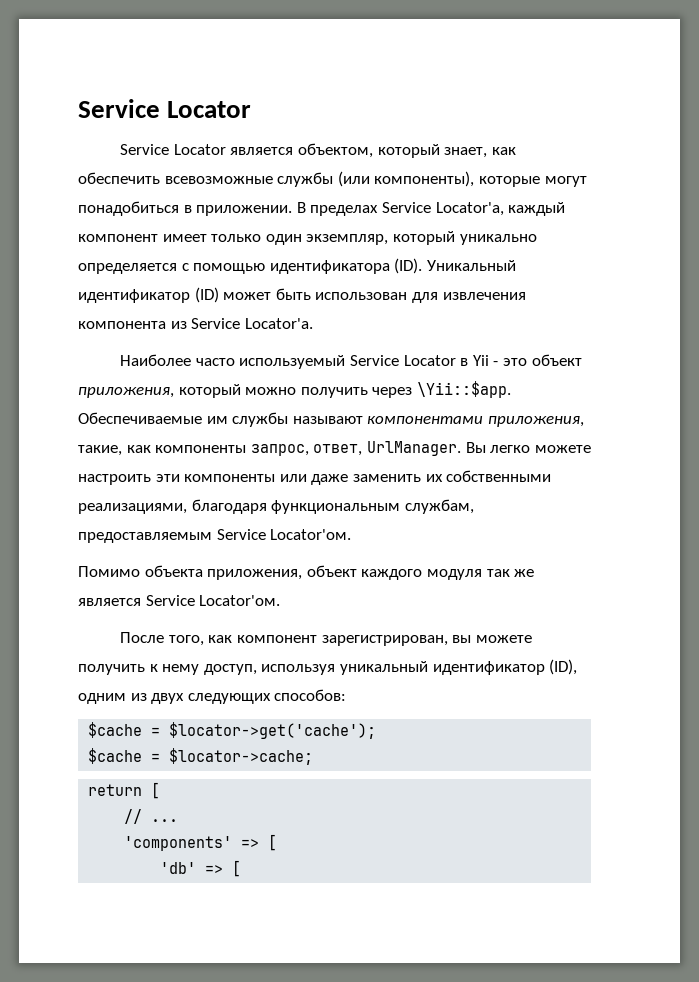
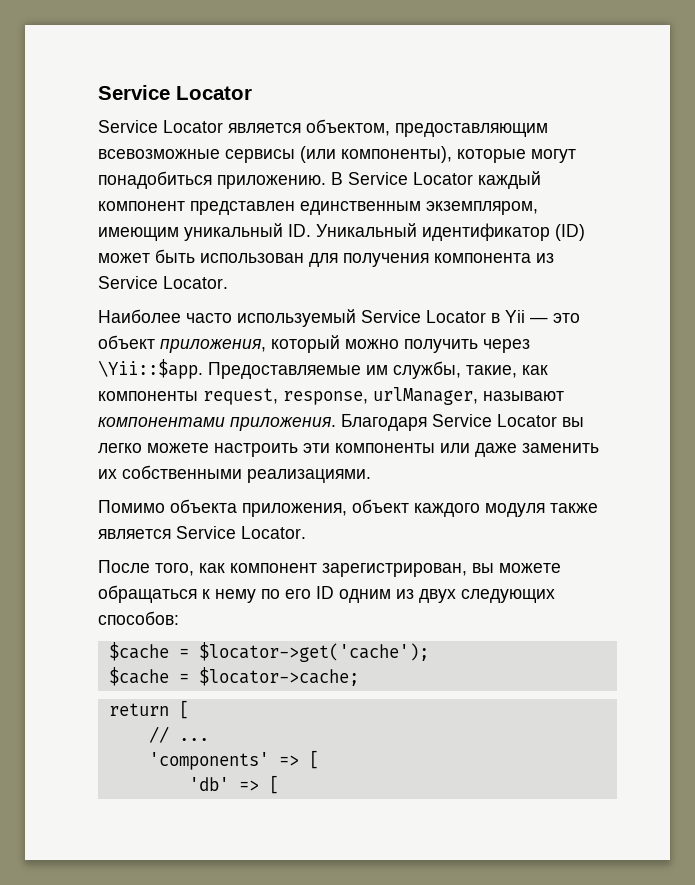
- Service Locator является объектом, который знает, как обеспечить всевозможные службы (или компоненты), которые могут понадобиться в приложении. В пределах Service Locator'а, каждый компонент имеет только один экземпляр, который уникально определяется с помощью идентификатора (ID). Уникальный идентификатор (ID) может быть использован для извлечения компонента из Service Locator'а.
+ Service Locator является объектом, предоставляющим всевозможные сервисы (или компоненты), которые могут понадобиться приложению. В Service Locator каждый компонент представлен единственным экземпляром, имеющим уникальный ID. Уникальный идентификатор (ID) может быть использован для получения компонента из Service Locator.
- Наиболее часто используемый Service Locator в Yii - это объект приложения, который можно получить через \Yii::$app.
+ Наиболее часто используемый Service Locator в Yii — это объект приложения, который можно получить через \Yii::$app.
- Обеспечиваемые им службы называют компонентами приложения, такие, как компоненты запрос, ответ, UrlManager. Вы легко можете настроить эти компоненты или даже заменить их собственными реализациями, благодаря функциональным службам, предоставляемым Service Locator'ом.
+ Предоставляемые им службы, такие, как компоненты request, response, urlManager, называют компонентами приложения. Благодаря Service Locator вы легко можете настроить эти компоненты или даже заменить их собственными реализациями.
- Помимо объекта приложения, объект каждого модуля так же является Service Locator'ом.
+ Помимо объекта приложения, объект каждого модуля также является Service Locator.
- После того, как компонент зарегистрирован, вы можете получить к нему доступ, используя уникальный идентификатор (ID), одним из двух следующих способов:
+ После того, как компонент зарегистрирован, вы можете обращаться к нему по его ID одним из двух следующих способов:

